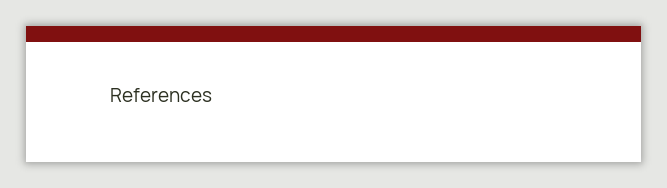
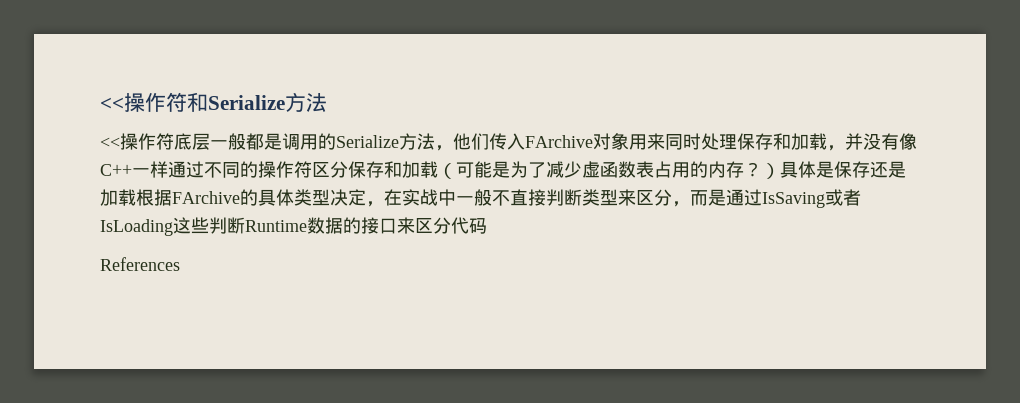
+ <<操作符和Serialize方法
+ <<操作符底层一般都是调用的Serialize方法，他们传入FArchive对象用来同时处理保存和加载，并没有像C++一样通过不同的操作符区分保存和加载（可能是为了减少虚函数表占用的内存？）具体是保存还是加载根据FArchive的具体类型决定，在实战中一般不直接判断类型来区分，而是通过IsSaving或者IsLoading这些判断Runtime数据的接口来区分代码

